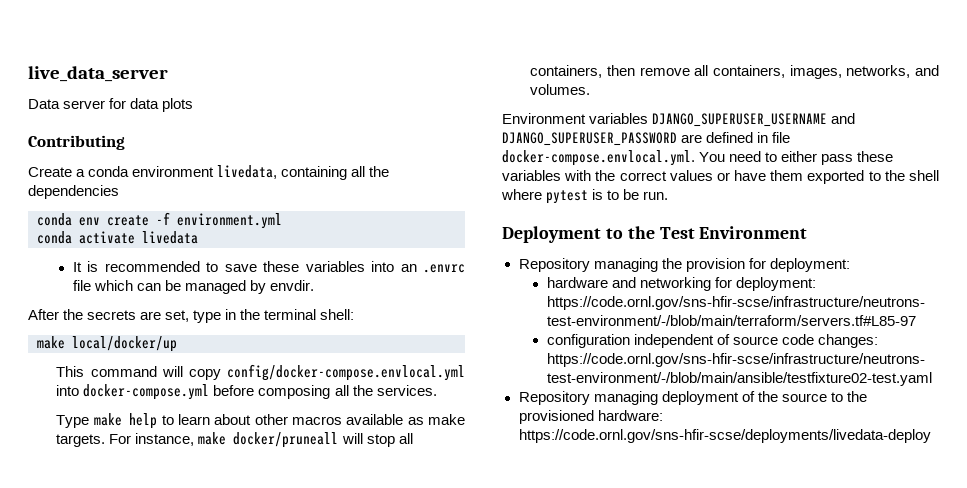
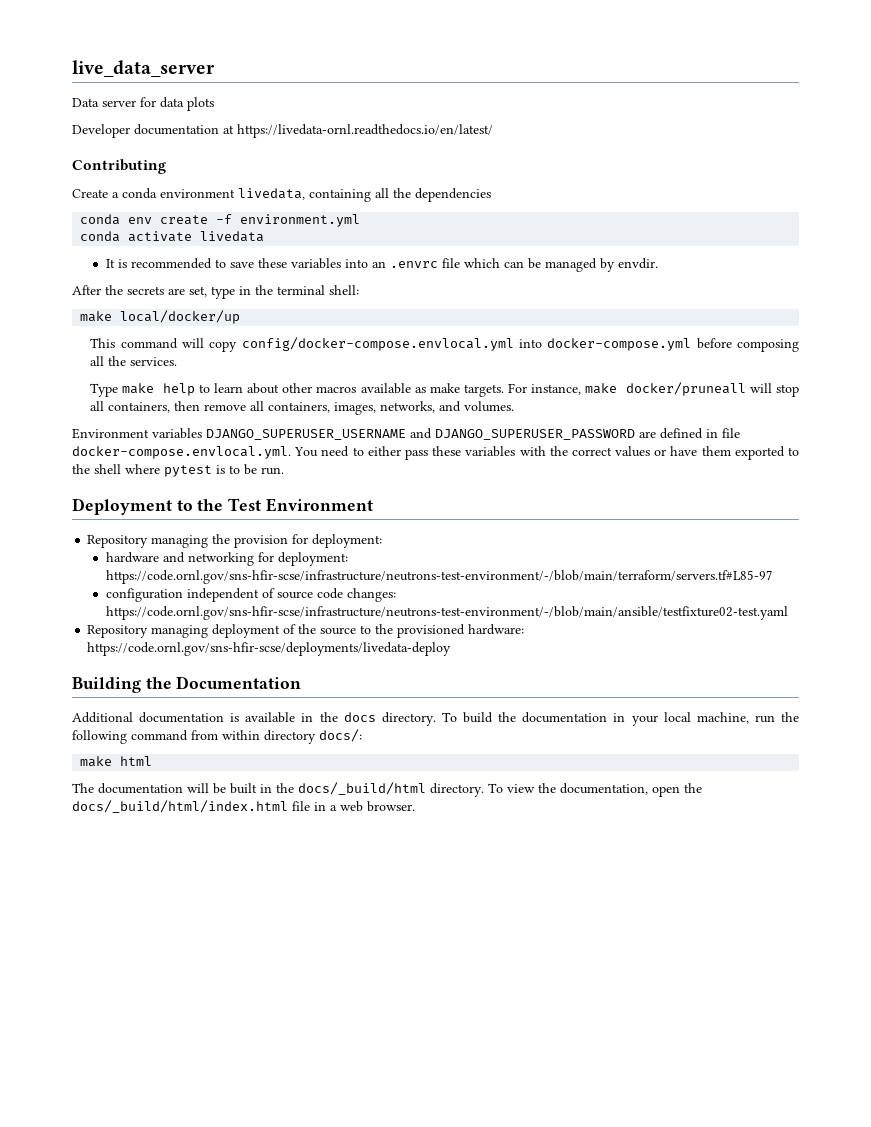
+ Developer documentation at https://livedata-ornl.readthedocs.io/en/latest/
+ Building the Documentation
+ Additional documentation is available in the docs directory. To build the documentation in your local machine, run the following command from within directory docs/:
+ make html
+ The documentation will be built in the docs/_build/html directory. To view the documentation, open the docs/_build/html/index.html file in a web browser.

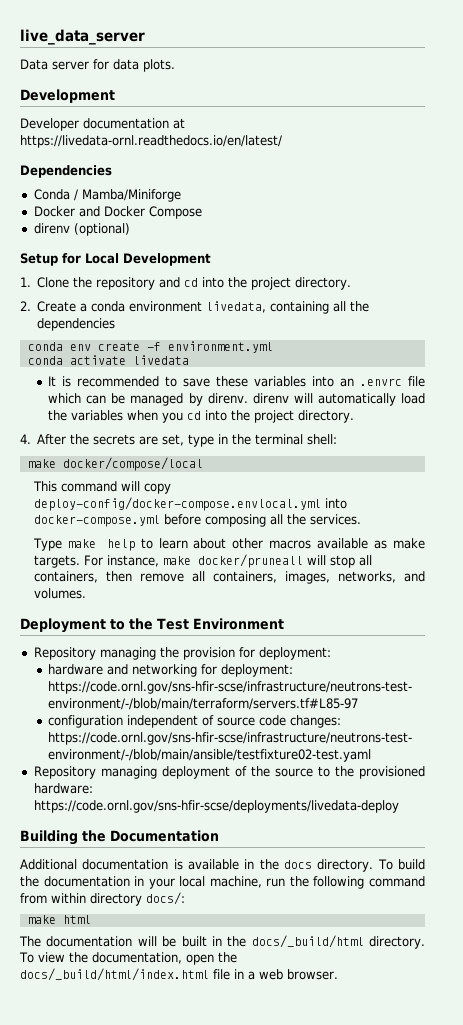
- Data server for data plots
+ Data server for data plots.
+ Development
- Contributing
- Create a conda environment livedata, containing all the dependencies
+ Dependencies
+ Conda / Mamba/Miniforge
+ Docker and Docker Compose
+ direnv (optional)
+ Setup for Local Development
+ 1. Clone the repository and cd into the project directory.
+ 2. Create a conda environment livedata, containing all the dependencies
- It is recommended to save these variables into an .envrc file which can be managed by envdir.
- After the secrets are set, type in the terminal shell:
+ It is recommended to save these variables into an .envrc file which can be managed by direnv. direnv will automatically load the variables when you cd into the project directory.
+ 4. After the secrets are set, type in the terminal shell:
- make local/docker/up
+ make docker/compose/local
- This command will copy config/docker-compose.envlocal.yml into docker-compose.yml before composing all the services.
+ This command will copy deploy-config/docker-compose.envlocal.yml into docker-compose.yml before composing all the services.
- Environment variables DJANGO_SUPERUSER_USERNAME and DJANGO_SUPERUSER_PASSWORD are defined in file docker-compose.envlocal.yml. You need to either pass these variables with the correct values or have them exported to the shell where pytest is to be run.

